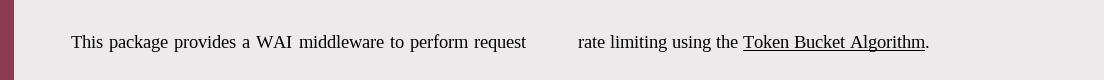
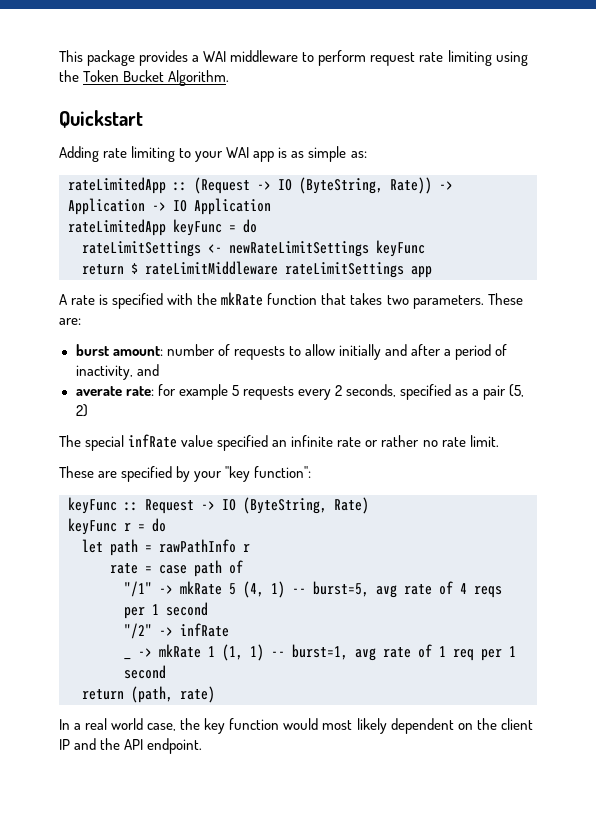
+ Quickstart
+ Adding rate limiting to your WAI app is as simple as:
+ rateLimitedApp :: (Request -> IO (ByteString, Rate)) -> Application -> IO Application
+ rateLimitedApp keyFunc = do
+ rateLimitSettings <- newRateLimitSettings keyFunc
+ return $ rateLimitMiddleware rateLimitSettings app
+ A rate is specified with the mkRate function that takes two parameters. These are:
+ burst amount: number of requests to allow initially and after a period of inactivity, and
+ averate rate: for example 5 requests every 2 seconds, specified as a pair (5, 2)
+ The special infRate value specified an infinite rate or rather no rate limit.
+ These are specified by your "key function":
+ keyFunc :: Request -> IO (ByteString, Rate)
+ keyFunc r = do
+ let path = rawPathInfo r
+ rate = case path of
+ "/1" -> mkRate 5 (4, 1) -- burst=5, avg rate of 4 reqs per 1 second
+ "/2" -> infRate
+ _ -> mkRate 1 (1, 1) -- burst=1, avg rate of 1 req per 1 second
+ return (path, rate)
+ In a real world case, the key function would most likely dependent on the client IP and the API endpoint.

